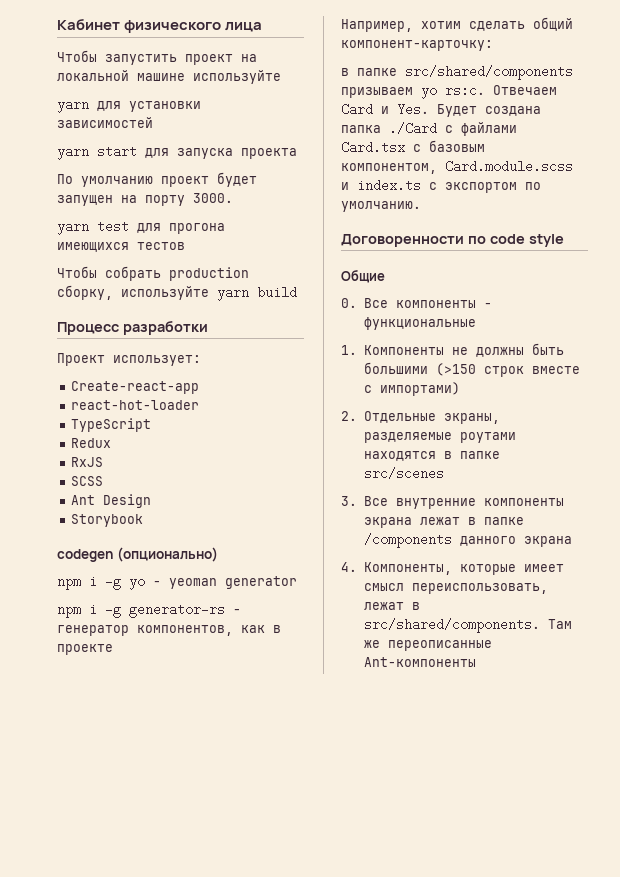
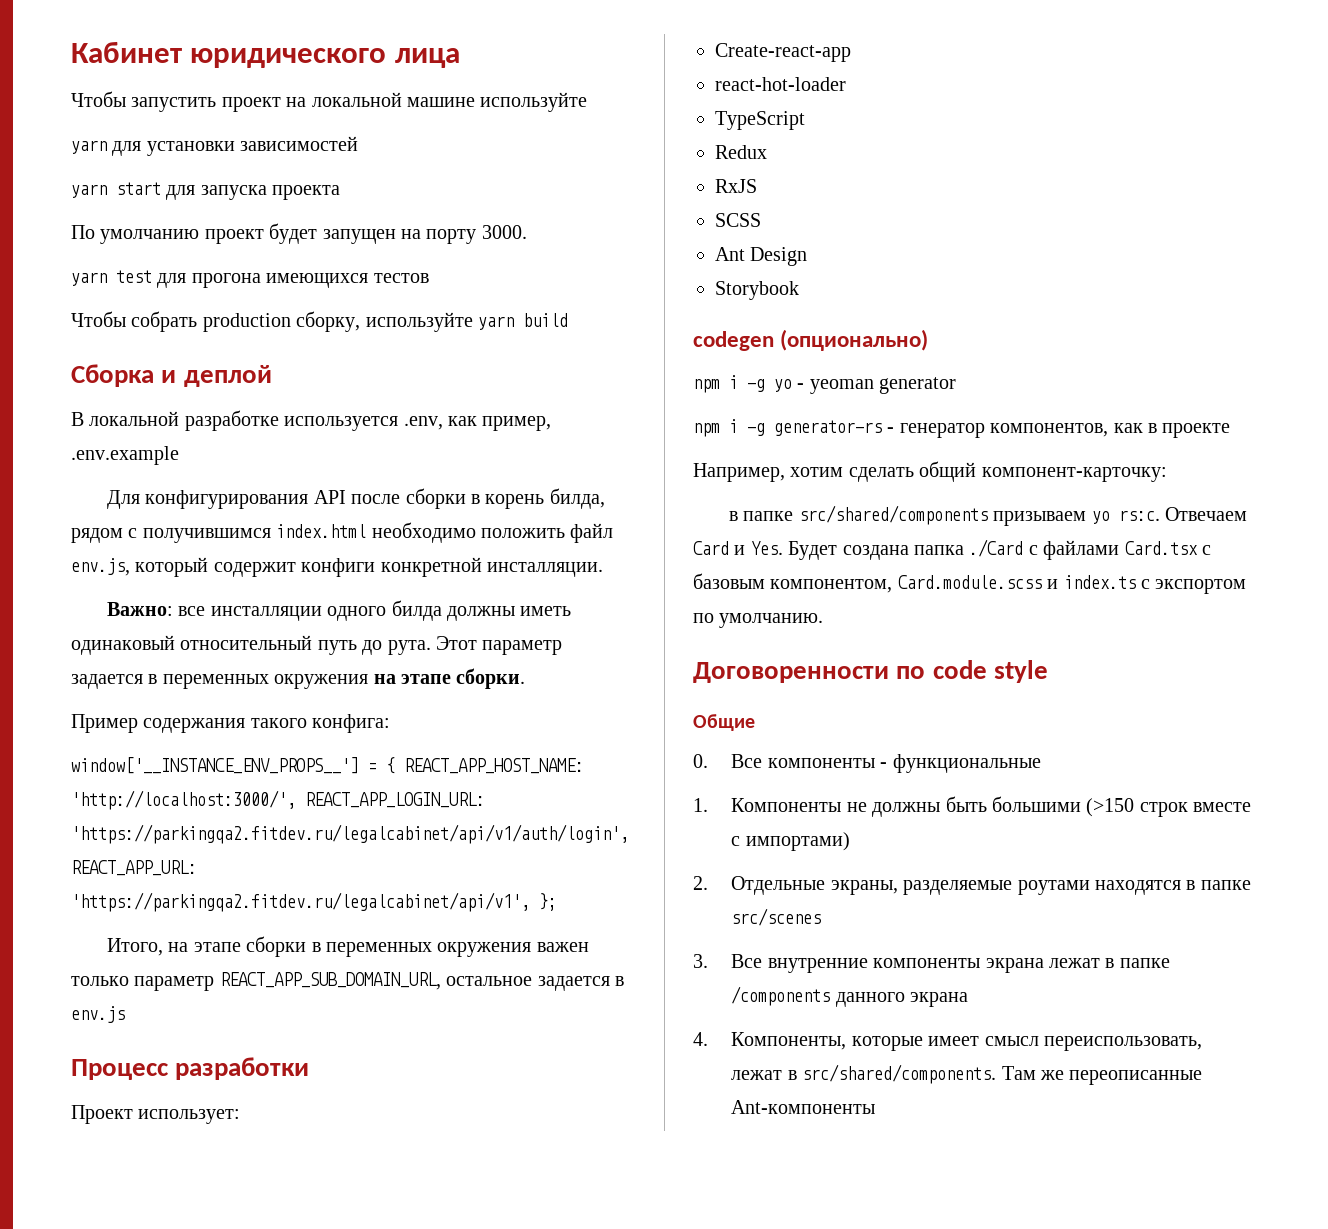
- Кабинет физического лица
+ Кабинет юридического лица
+ Сборка и деплой
+ В локальной разработке используется .env, как пример, .env.example
+ Для конфигурирования API после сборки в корень билда, рядом с получившимся index.html необходимо положить файл env.js, который содержит конфиги конкретной инсталляции.
+ Важно: все инсталляции одного билда должны иметь одинаковый относительный путь до рута. Этот параметр задается в переменных окружения на этапе сборки.
+ Пример содержания такого конфига:
+ window['__INSTANCE_ENV_PROPS__'] = { REACT_APP_HOST_NAME: 'http://localhost:3000/', REACT_APP_LOGIN_URL: 'https://parkingqa2.fitdev.ru/legalcabinet/api/v1/auth/login', REACT_APP_URL: 'https://parkingqa2.fitdev.ru/legalcabinet/api/v1', };
+ Итого, на этапе сборки в переменных окружения важен только параметр REACT_APP_SUB_DOMAIN_URL, остальное задается в env.js

